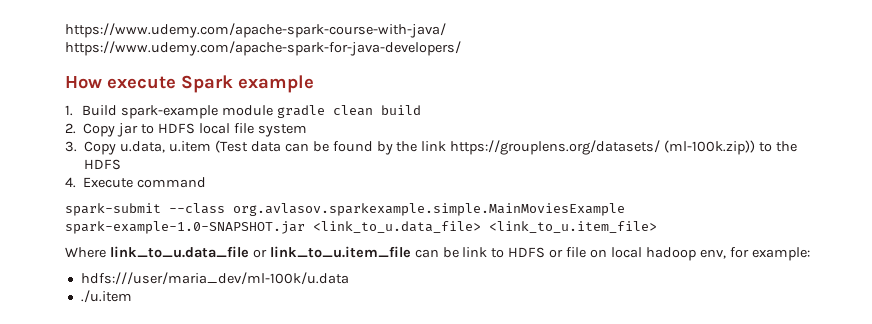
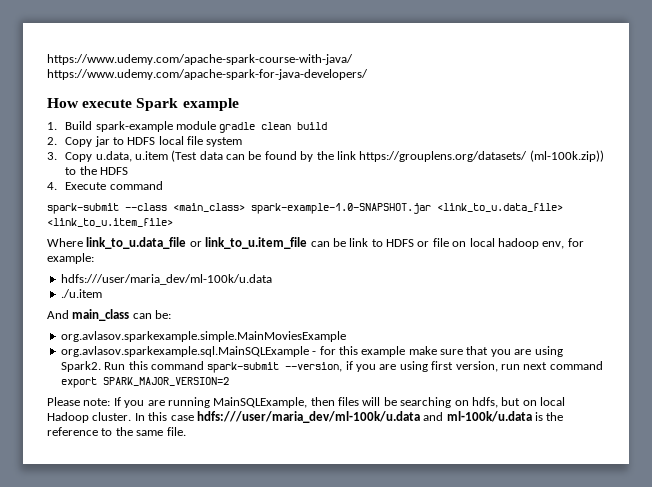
- spark-submit --class org.avlasov.sparkexample.simple.MainMoviesExample spark-example-1.0-SNAPSHOT.jar <link_to_u.data_file> <link_to_u.item_file>
+ spark-submit --class <main_class> spark-example-1.0-SNAPSHOT.jar <link_to_u.data_file> <link_to_u.item_file>
+ And main_class can be:
+ org.avlasov.sparkexample.simple.MainMoviesExample
+ org.avlasov.sparkexample.sql.MainSQLExample - for this example make sure that you are using Spark2. Run this command spark-submit --version, if you are using first version, run next command export SPARK_MAJOR_VERSION=2
+ Please note: If you are running MainSQLExample, then files will be searching on hdfs, but on local Hadoop cluster. In this case hdfs:///user/maria_dev/ml-100k/u.data and ml-100k/u.data is the reference to the same file.

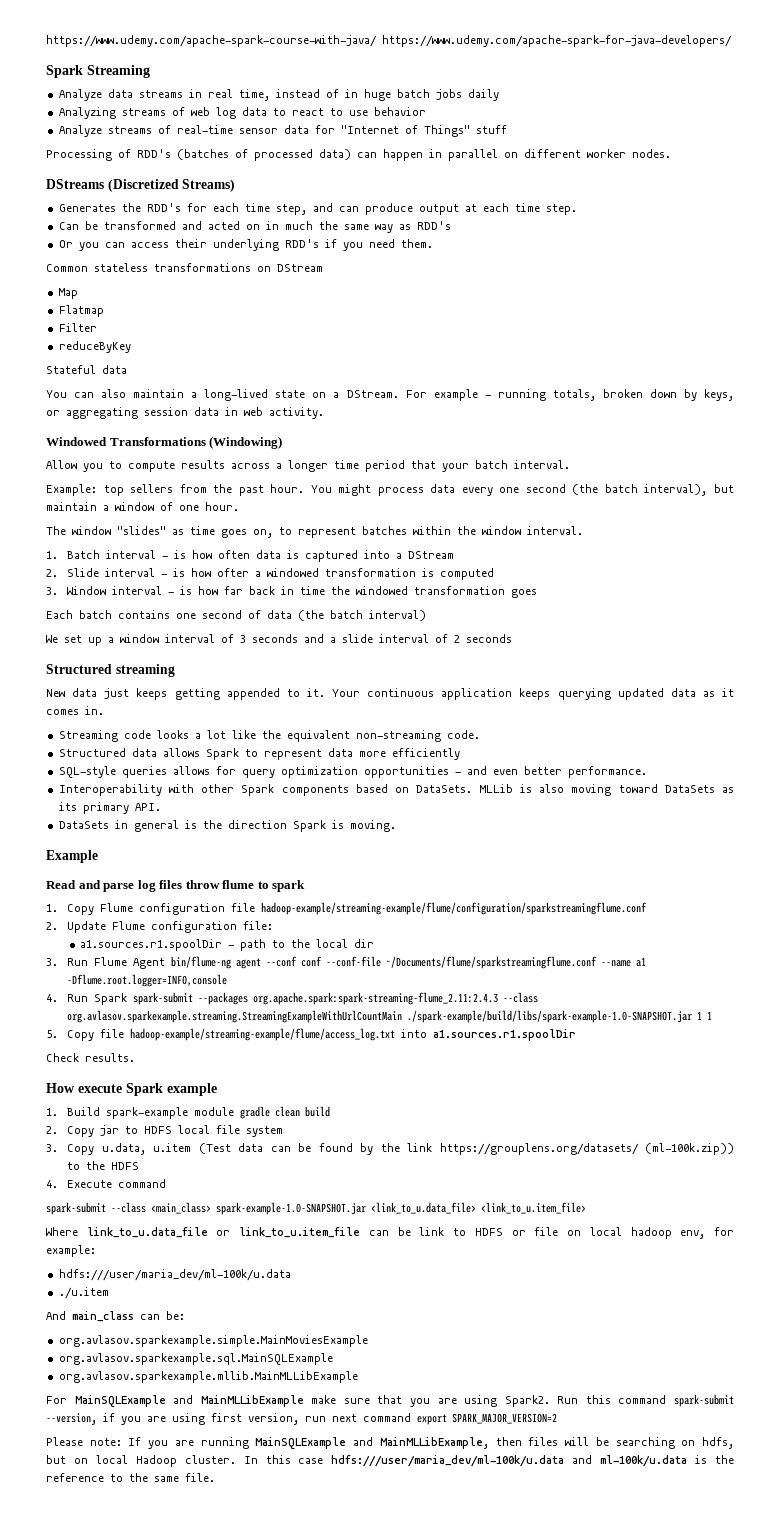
+ Spark Streaming
+ Analyze data streams in real time, instead of in huge batch jobs daily
+ Analyzing streams of web log data to react to use behavior
+ Analyze streams of real-time sensor data for "Internet of Things" stuff
+ Processing of RDD's (batches of processed data) can happen in parallel on different worker nodes.
+ DStreams (Discretized Streams)
+ Generates the RDD's for each time step, and can produce output at each time step.
+ Can be transformed and acted on in much the same way as RDD's
+ Or you can access their underlying RDD's if you need them.
+ Common stateless transformations on DStream
+ Map
+ Flatmap
+ Filter
+ reduceByKey
+ Stateful data
+ You can also maintain a long-lived state on a DStream. For example - running totals, broken down by keys, or aggregating session data in web activity.
+ Windowed Transformations (Windowing)
+ Allow you to compute results across a longer time period that your batch interval.
+ Example: top sellers from the past hour. You might process data every one second (the batch interval), but maintain a window of one hour.
+ The window "slides" as time goes on, to represent batches within the window interval.
+ 1. Batch interval - is how often data is captured into a DStream
+ 2. Slide interval - is how ofter a windowed transformation is computed
+ 3. Window interval - is how far back in time the windowed transformation goes
+ Each batch contains one second of data (the batch interval)
+ We set up a window interval of 3 seconds and a slide interval of 2 seconds
+ Structured streaming
+ New data just keeps getting appended to it. Your continuous application keeps querying updated data as it comes in.
+ Streaming code looks a lot like the equivalent non-streaming code.
+ Structured data allows Spark to represent data more efficiently
+ SQL-style queries allows for query optimization opportunities - and even better performance.
+ Interoperability with other Spark components based on DataSets. MLLib is also moving toward DataSets as its primary API.
+ DataSets in general is the direction Spark is moving.
+ Example
+ Read and parse log files throw flume to spark
+ 1. Copy Flume configuration file hadoop-example/streaming-example/flume/configuration/sparkstreamingflume.conf
+ 2. Update Flume configuration file:
+ a1.sources.r1.spoolDir - path to the local dir
+ 3. Run Flume Agent bin/flume-ng agent --conf conf --conf-file ~/Documents/flume/sparkstreamingflume.conf --name a1 -Dflume.root.logger=INFO,console
+ 4. Run Spark spark-submit --packages org.apache.spark:spark-streaming-flume_2.11:2.4.3 --class org.avlasov.sparkexample.streaming.StreamingExampleWithUrlCountMain ./spark-example/build/libs/spark-example-1.0-SNAPSHOT.jar 1 1
+ 5. Copy file hadoop-example/streaming-example/flume/access_log.txt into a1.sources.r1.spoolDir
+ Check results.
- org.avlasov.sparkexample.sql.MainSQLExample - for this example make sure that you are using Spark2.
+ org.avlasov.sparkexample.sql.MainSQLExample
+ org.avlasov.sparkexample.mllib.MainMLLibExample
+ For MainSQLExample and MainMLLibExample make sure that you are using Spark2.
- Please note: If you are running MainSQLExample, then files will be searching on hdfs, but on local Hadoop cluster.
+ Please note: If you are running MainSQLExample and MainMLLibExample, then files will be searching on hdfs, but on local Hadoop cluster.

